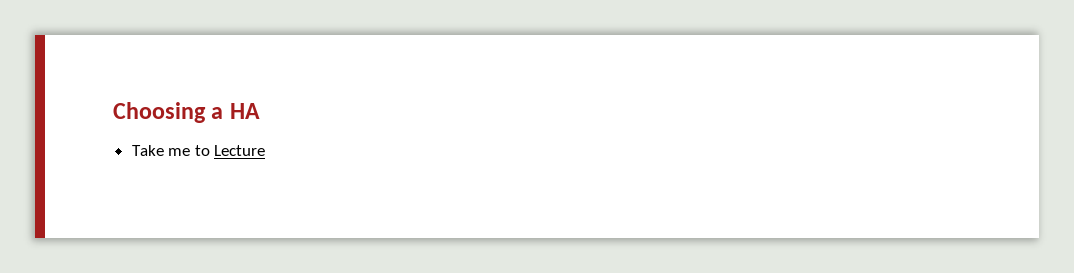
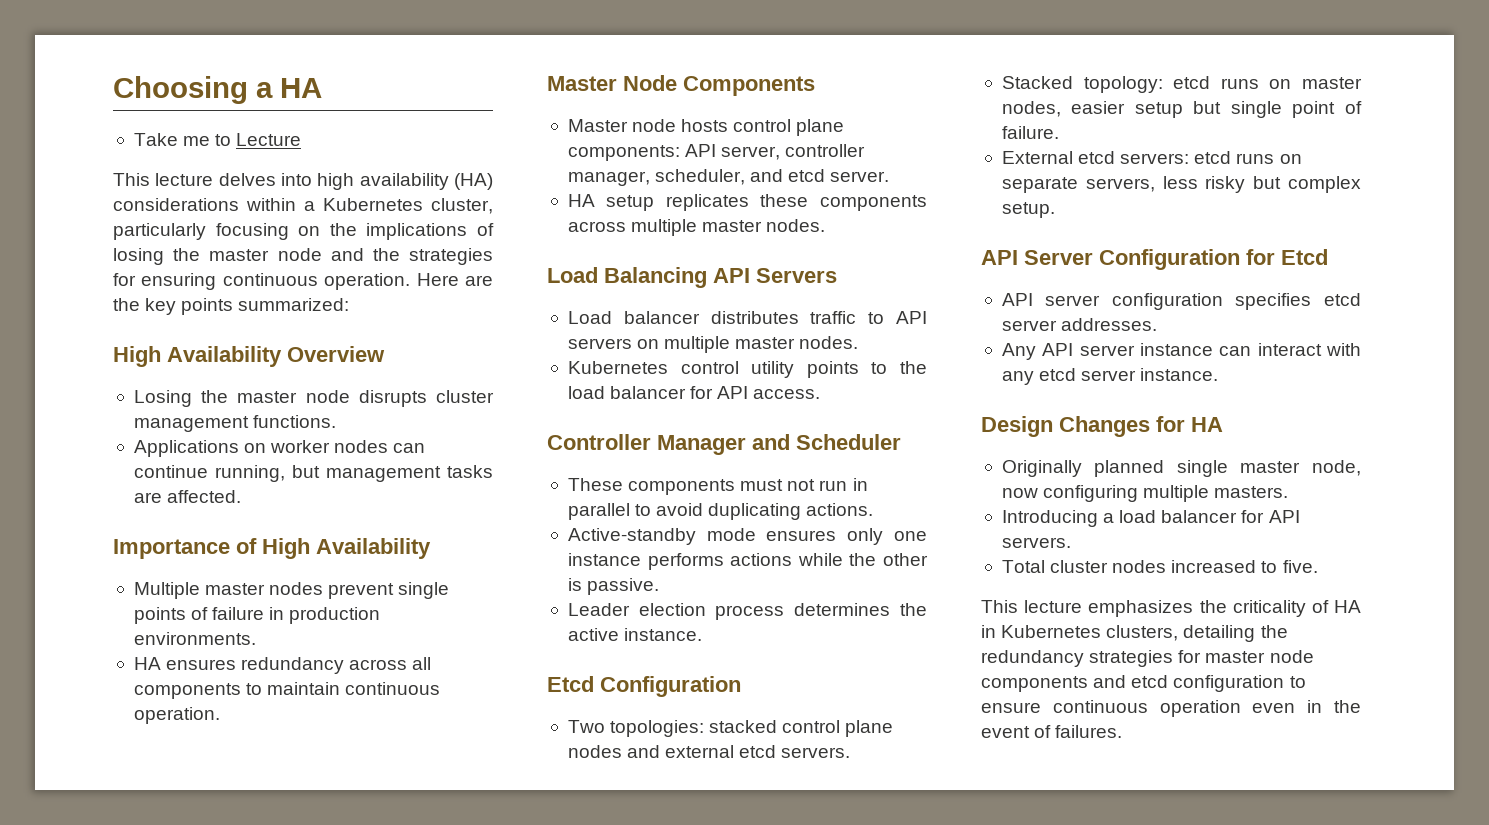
+ This lecture delves into high availability (HA) considerations within a Kubernetes cluster, particularly focusing on the implications of losing the master node and the strategies for ensuring continuous operation. Here are the key points summarized:
+ High Availability Overview
+ Losing the master node disrupts cluster management functions.
+ Applications on worker nodes can continue running, but management tasks are affected.
+ Importance of High Availability
+ Multiple master nodes prevent single points of failure in production environments.
+ HA ensures redundancy across all components to maintain continuous operation.
+ Master Node Components
+ Master node hosts control plane components: API server, controller manager, scheduler, and etcd server.
+ HA setup replicates these components across multiple master nodes.
+ Load Balancing API Servers
+ Load balancer distributes traffic to API servers on multiple master nodes.
+ Kubernetes control utility points to the load balancer for API access.
+ Controller Manager and Scheduler
+ These components must not run in parallel to avoid duplicating actions.
+ Active-standby mode ensures only one instance performs actions while the other is passive.
+ Leader election process determines the active instance.
+ Etcd Configuration
+ Two topologies: stacked control plane nodes and external etcd servers.
+ Stacked topology: etcd runs on master nodes, easier setup but single point of failure.
+ External etcd servers: etcd runs on separate servers, less risky but complex setup.
+ API Server Configuration for Etcd
+ API server configuration specifies etcd server addresses.
+ Any API server instance can interact with any etcd server instance.
+ Design Changes for HA
+ Originally planned single master node, now configuring multiple masters.
+ Introducing a load balancer for API servers.
+ Total cluster nodes increased to five.
+ This lecture emphasizes the criticality of HA in Kubernetes clusters, detailing the redundancy strategies for master node components and etcd configuration to ensure continuous operation even in the event of failures.

